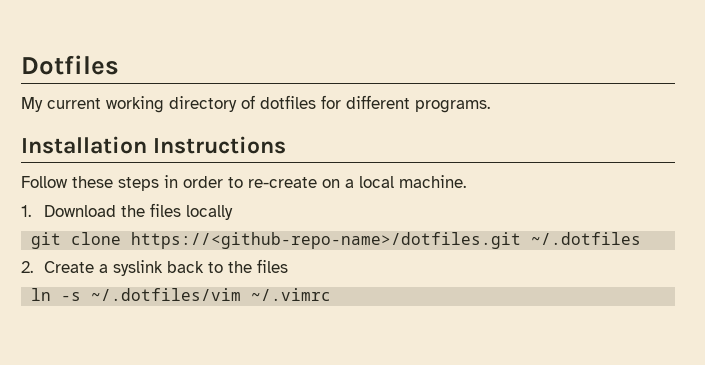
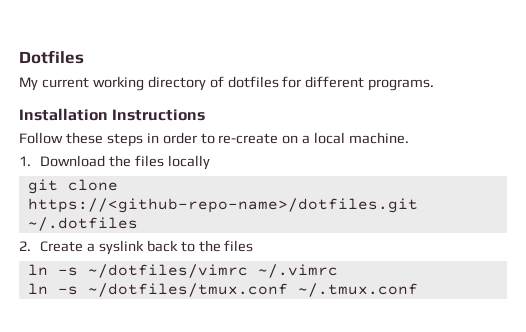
- ln -s ~/.dotfiles/vim ~/.vimrc
+ ln -s ~/dotfiles/vimrc ~/.vimrc
+ ln -s ~/dotfiles/tmux.conf ~/.tmux.conf

